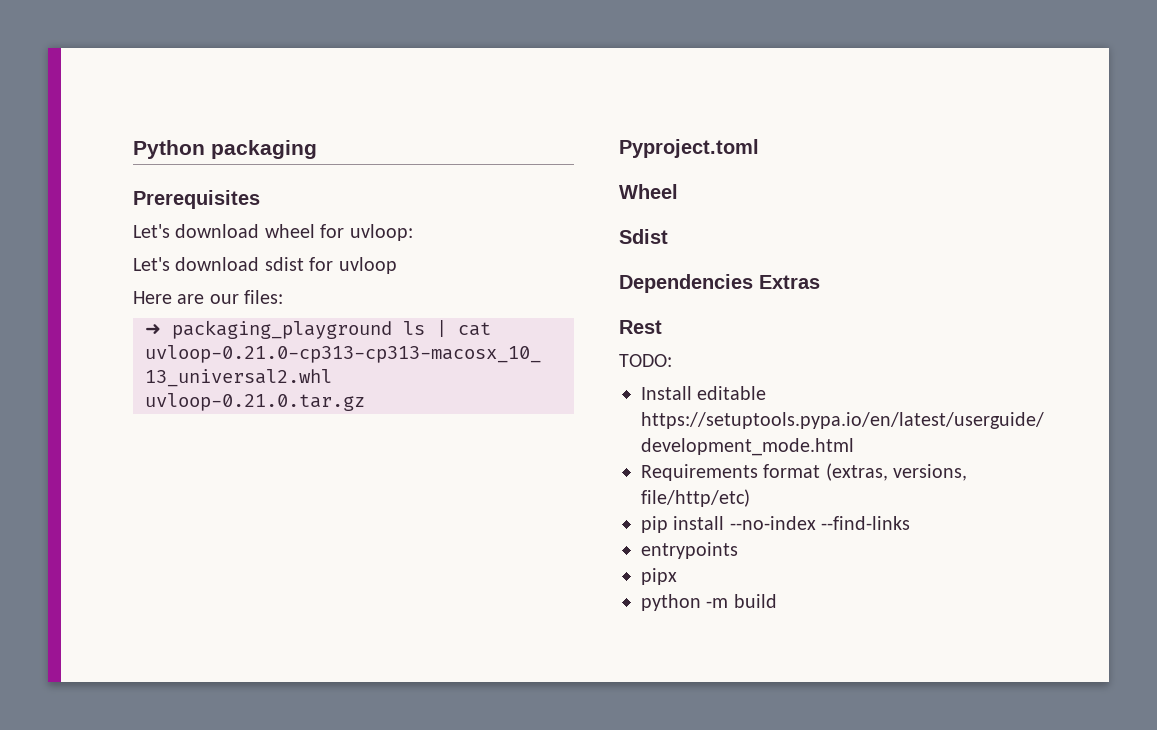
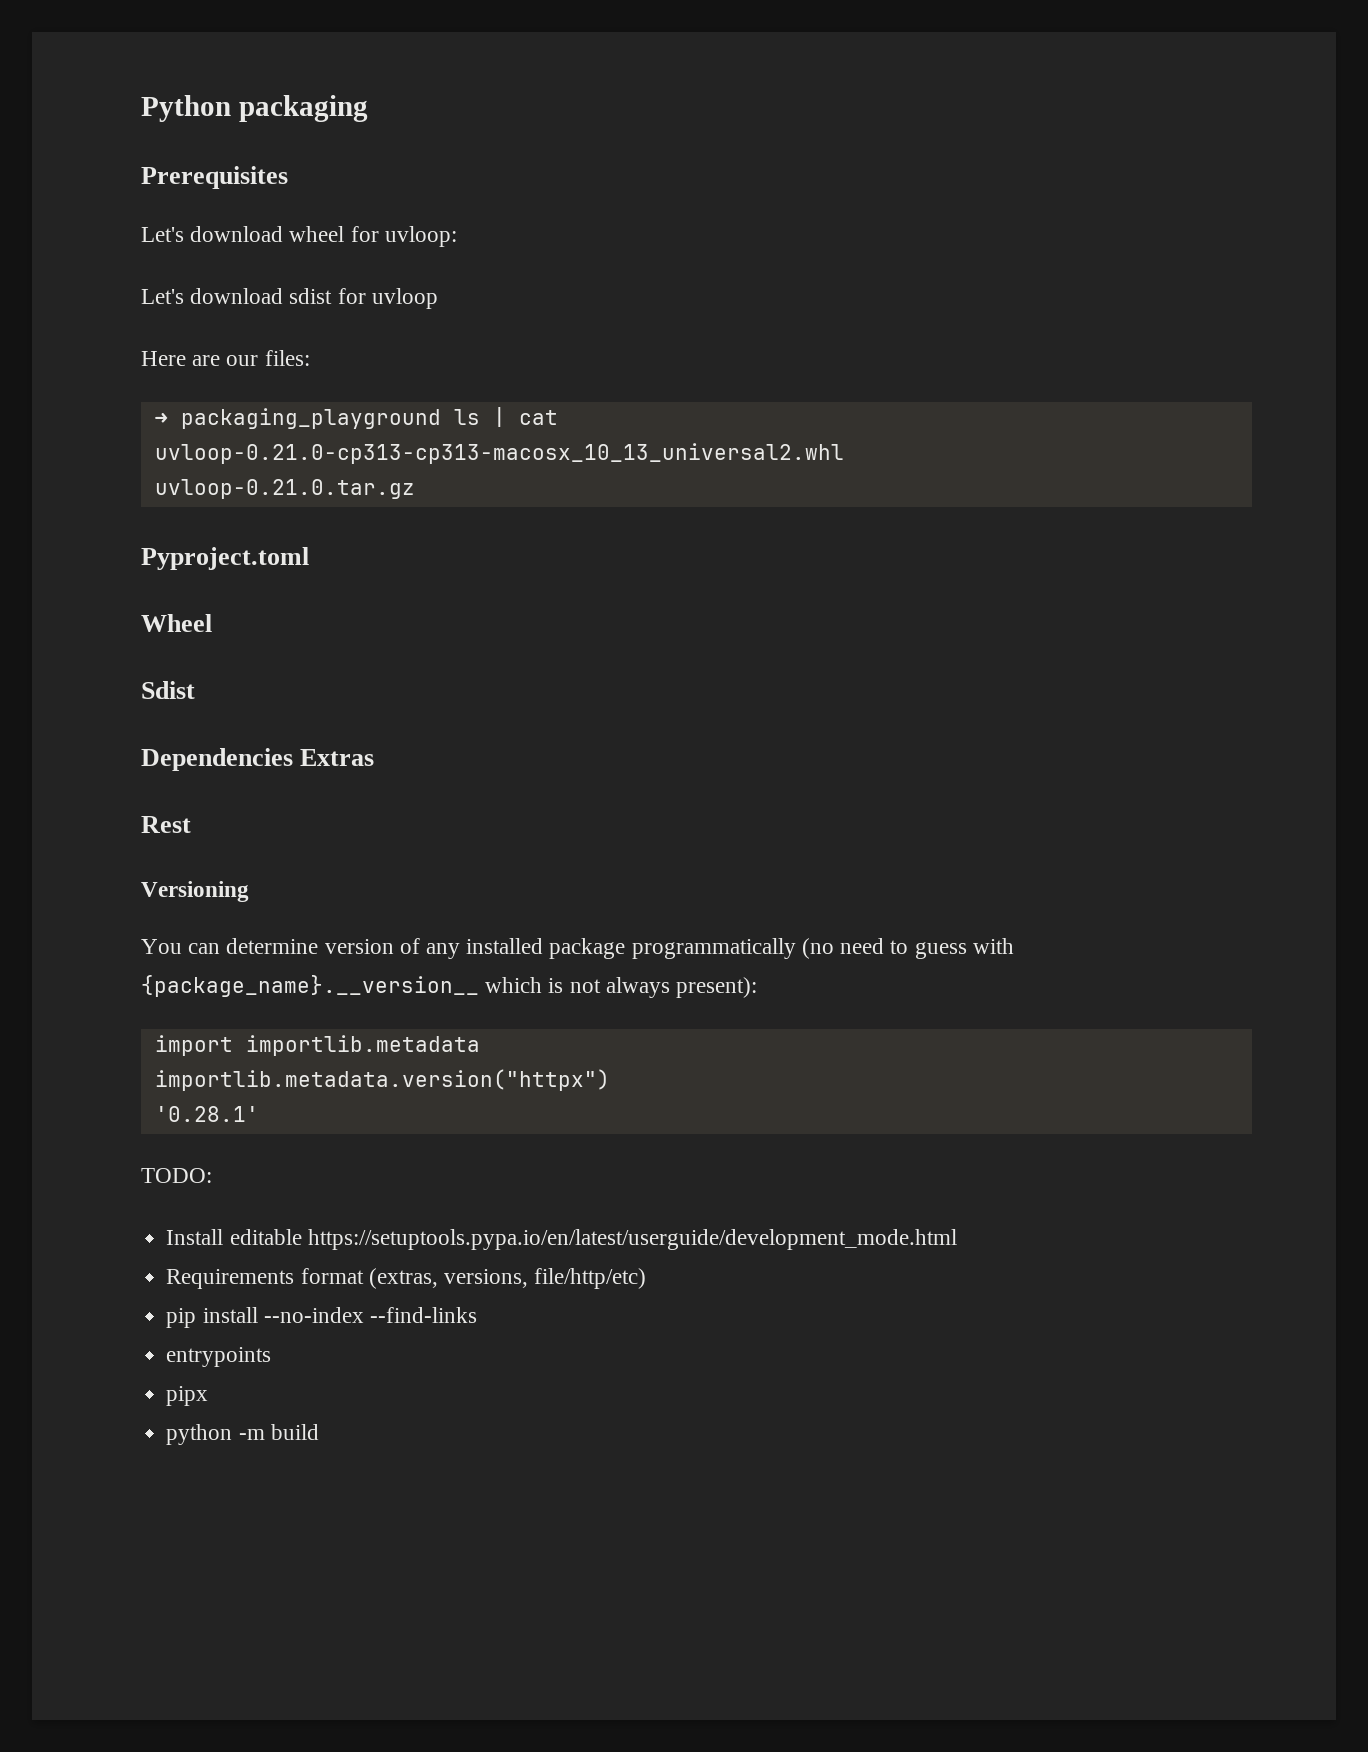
+ Versioning
+ You can determine version of any installed package programmatically (no need to guess with {package_name}.__version__ which is not always present):
+ import importlib.metadata
+ importlib.metadata.version("httpx")
+ '0.28.1'

